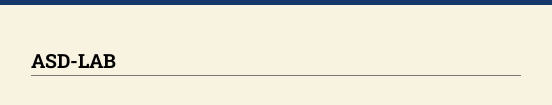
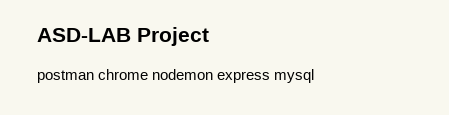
- ASD-LAB
+ ASD-LAB Project
+ postman chrome nodemon express mysql

